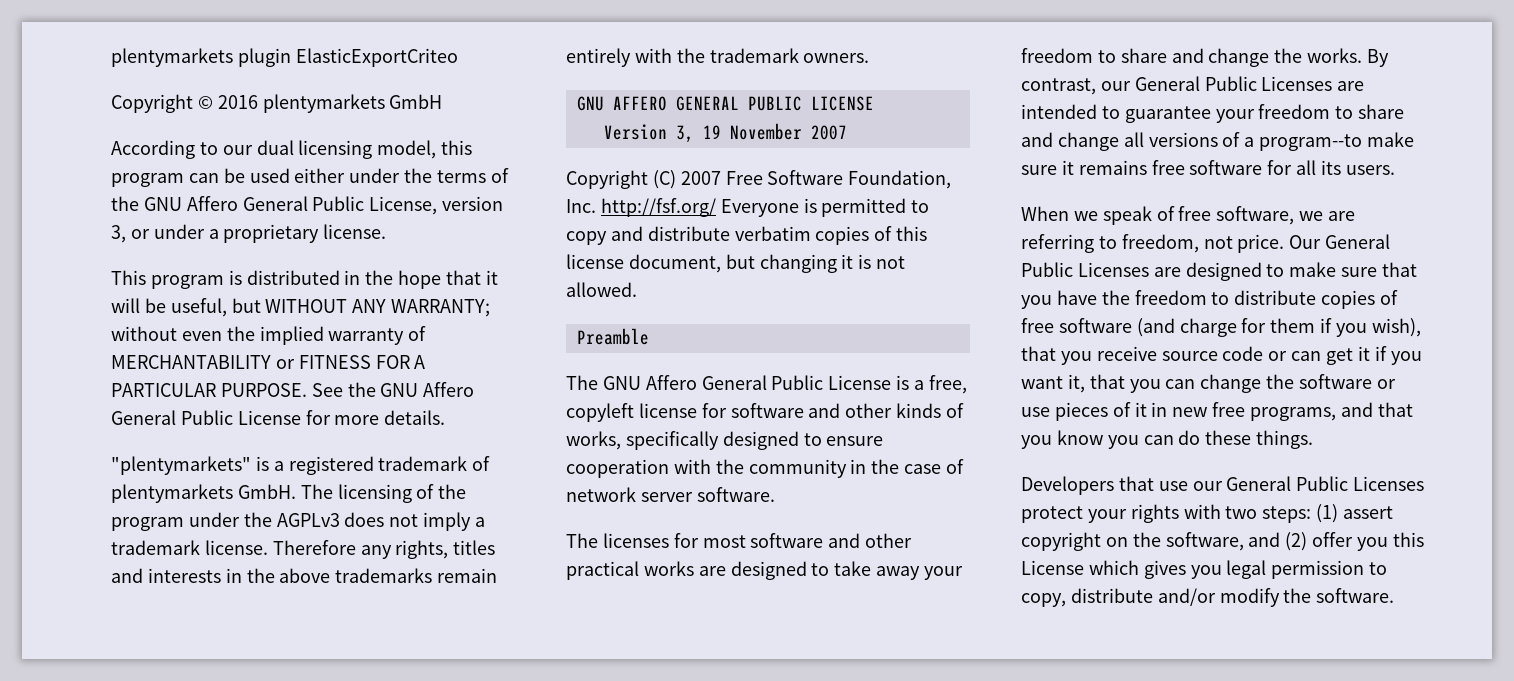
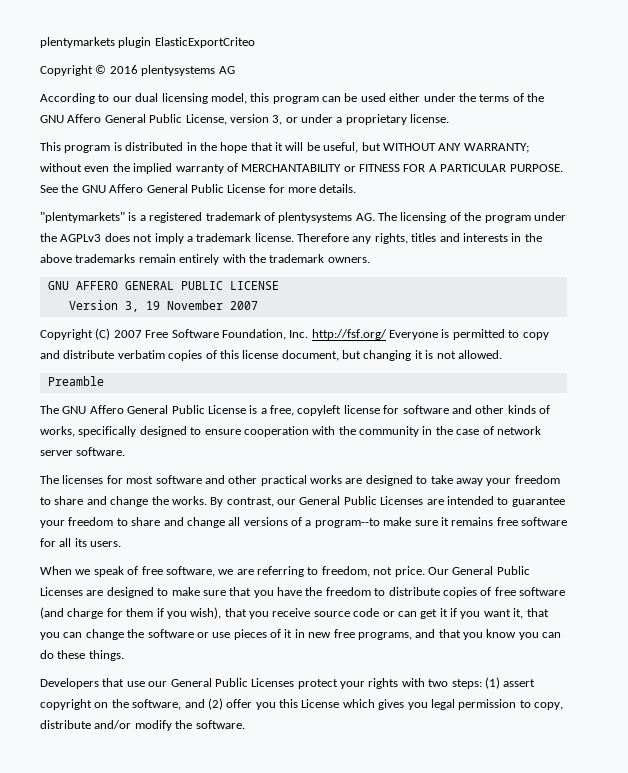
- Copyright © 2016 plentymarkets GmbH
+ Copyright © 2016 plentysystems AG
- "plentymarkets" is a registered trademark of plentymarkets GmbH. The licensing of the program under the AGPLv3 does not imply a trademark license.
+ "plentymarkets" is a registered trademark of plentysystems AG. The licensing of the program under the AGPLv3 does not imply a trademark license.

